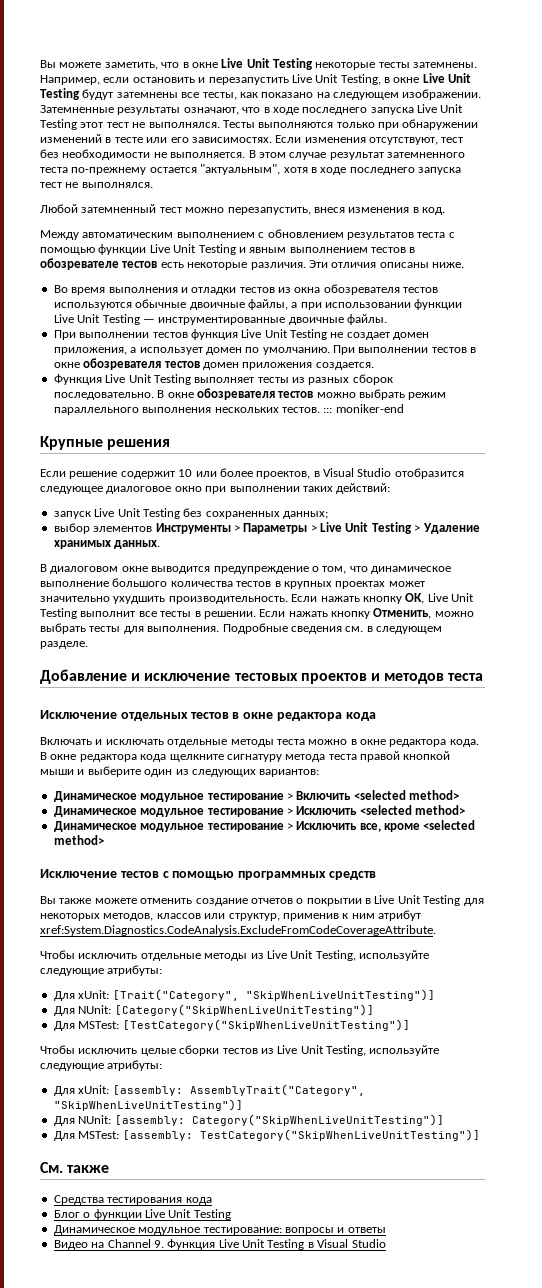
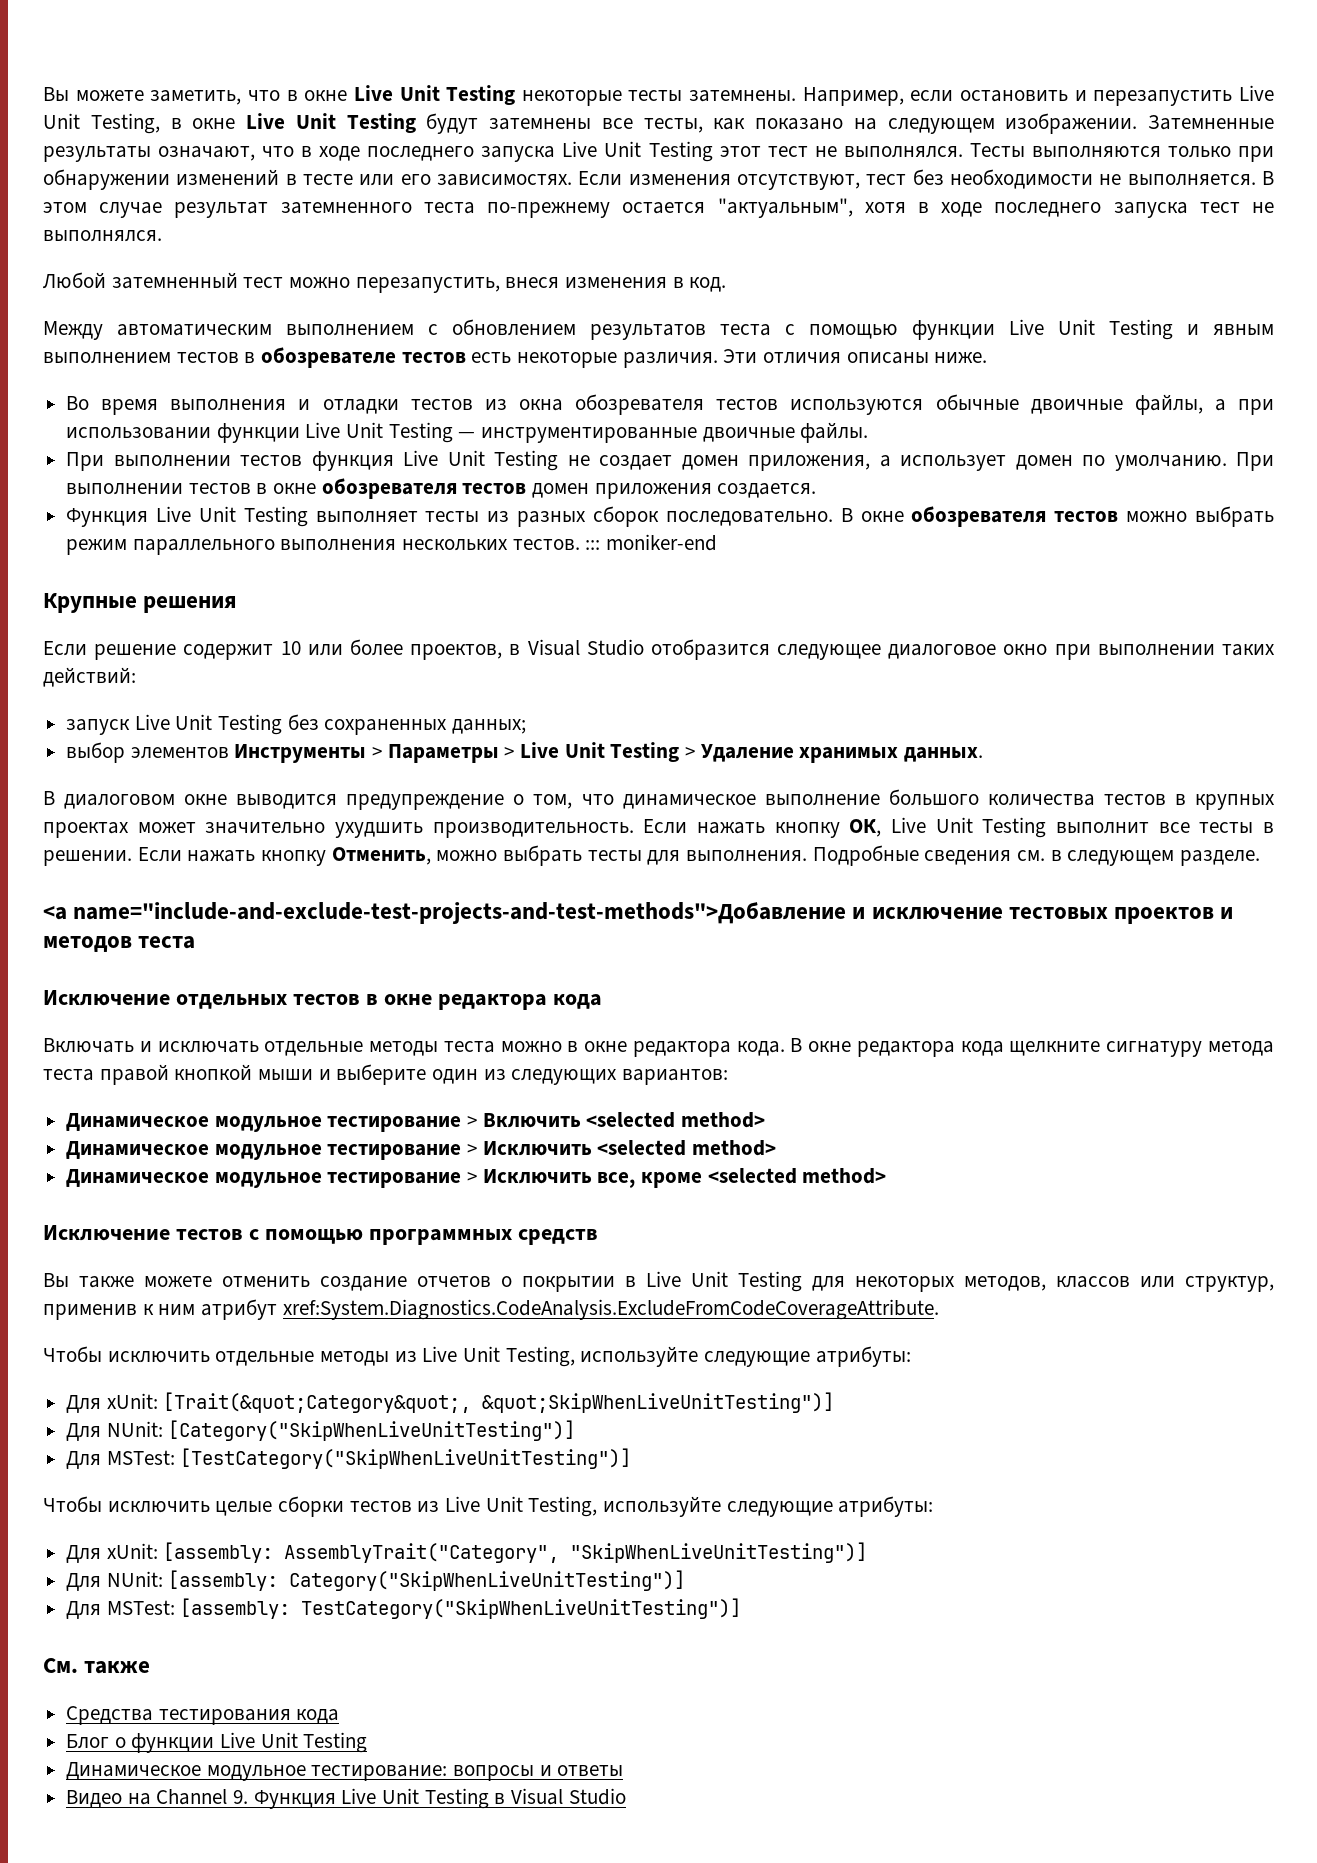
- Добавление и исключение тестовых проектов и методов теста
+ <a name="include-and-exclude-test-projects-and-test-methods">Добавление и исключение тестовых проектов и методов теста
- Для xUnit: [Trait("Category", "SkipWhenLiveUnitTesting")]
+ Для xUnit: [Trait(&quot;Category&quot;, &quot;SkipWhenLiveUnitTesting")]

